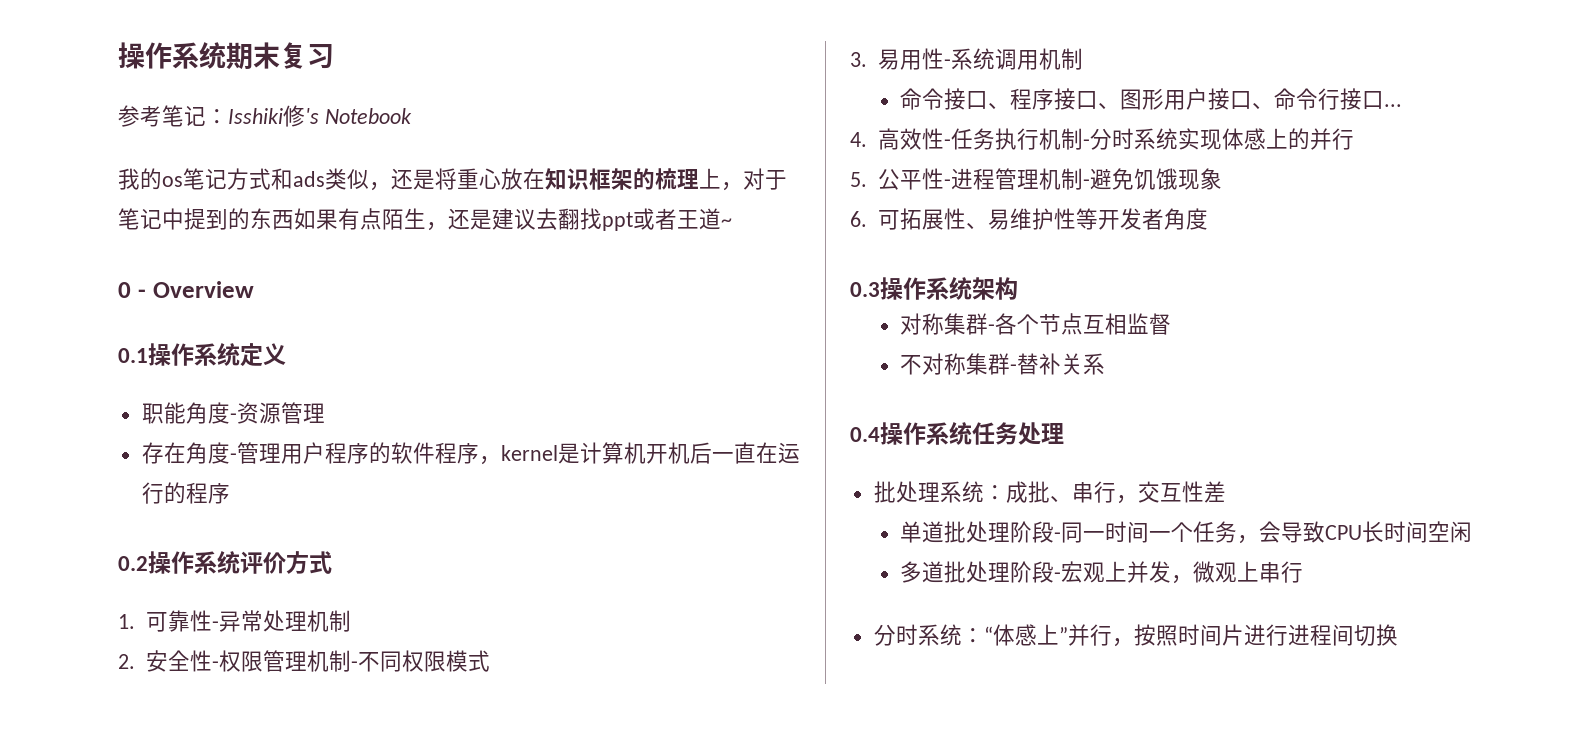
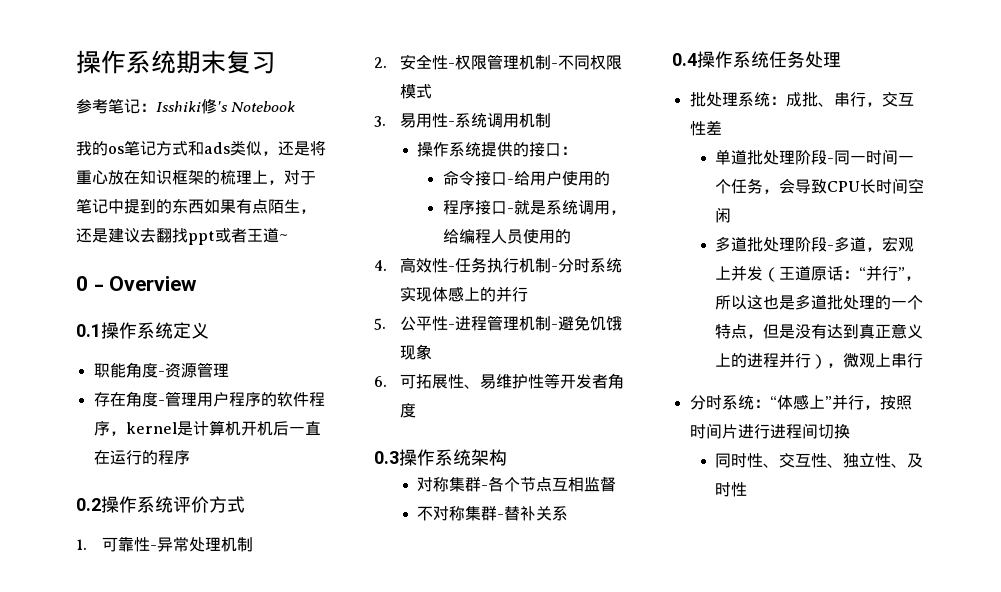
- 命令接口、程序接口、图形用户接口、命令行接口...
+ 操作系统提供的接口：
+ 命令接口-给用户使用的
+ 程序接口-就是系统调用，给编程人员使用的
- 多道批处理阶段-宏观上并发，微观上串行
+ 多道批处理阶段-多道，宏观上并发（王道原话：“并行”，所以这也是多道批处理的一个特点，但是没有达到真正意义上的进程并行），微观上串行
+ 同时性、交互性、独立性、及时性

